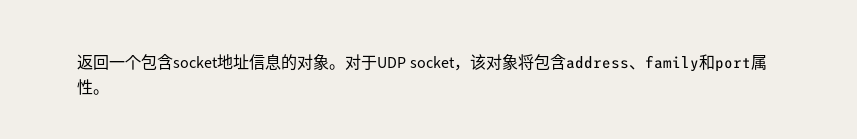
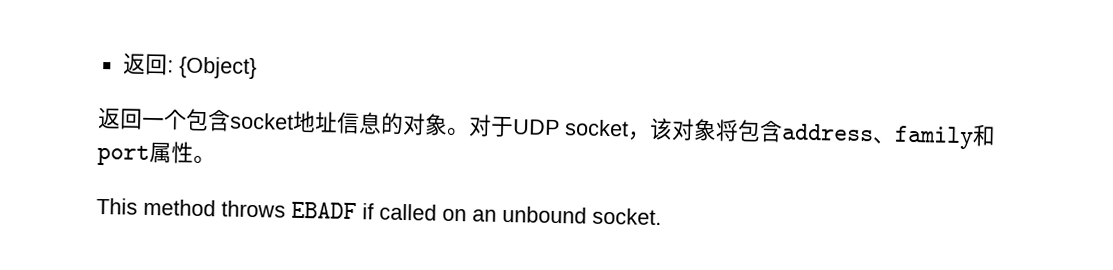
+ 返回: {Object}
+ This method throws EBADF if called on an unbound socket.

